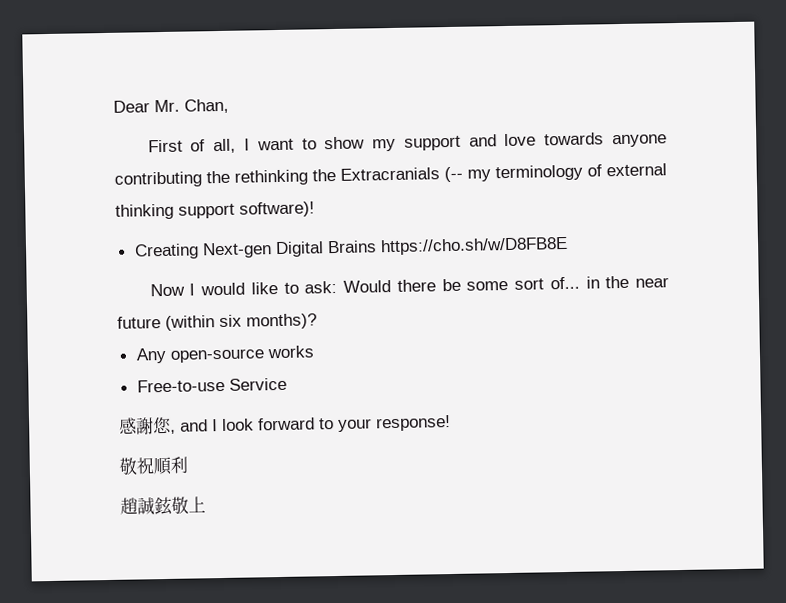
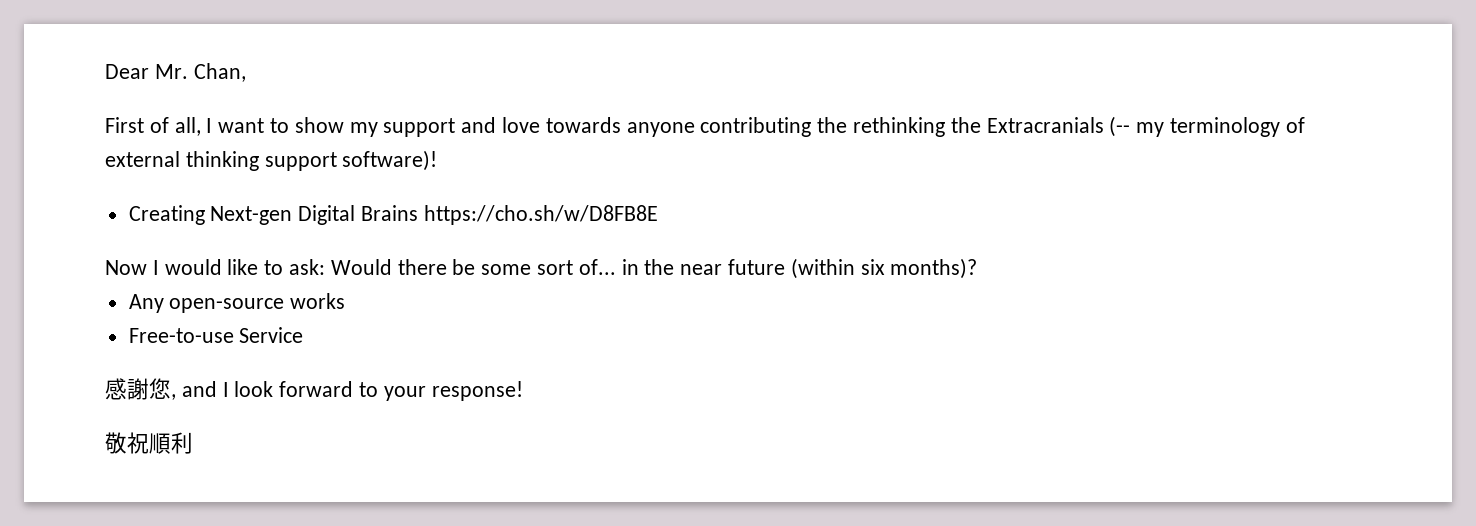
- 趙誠鉉敬上

